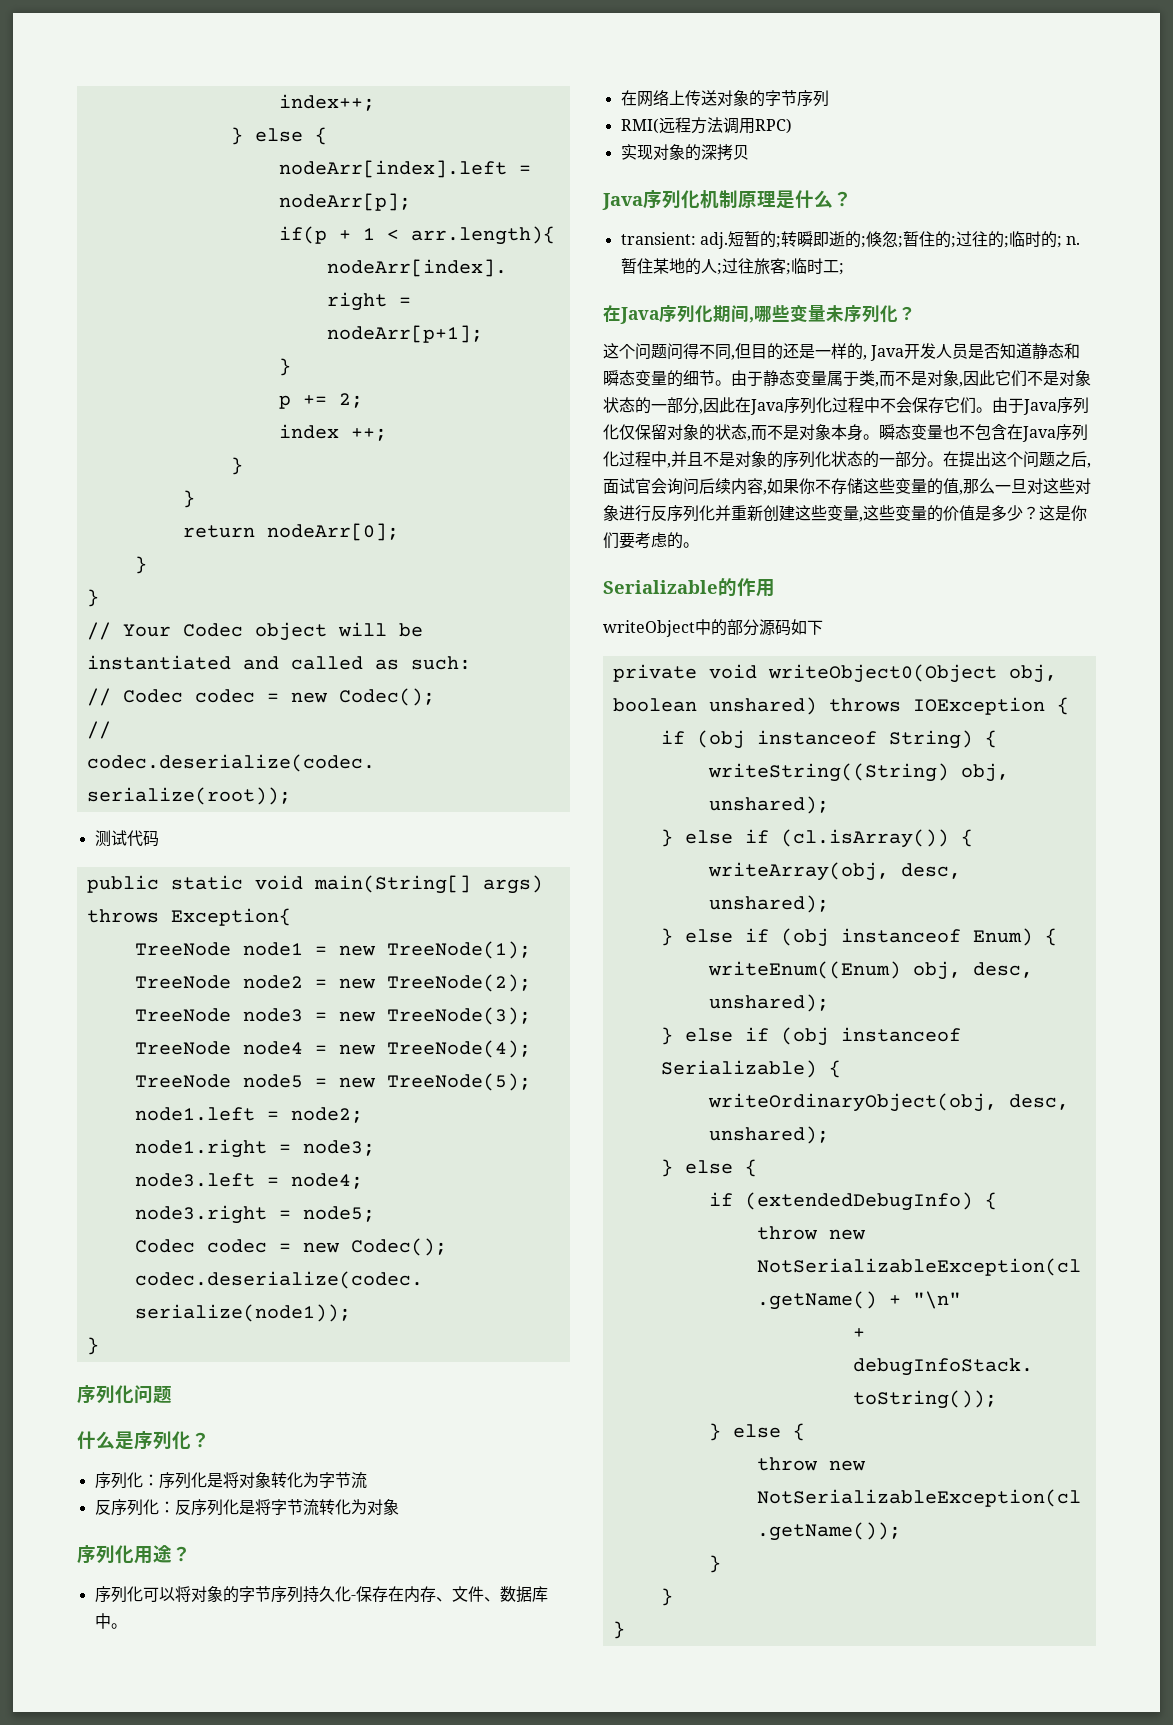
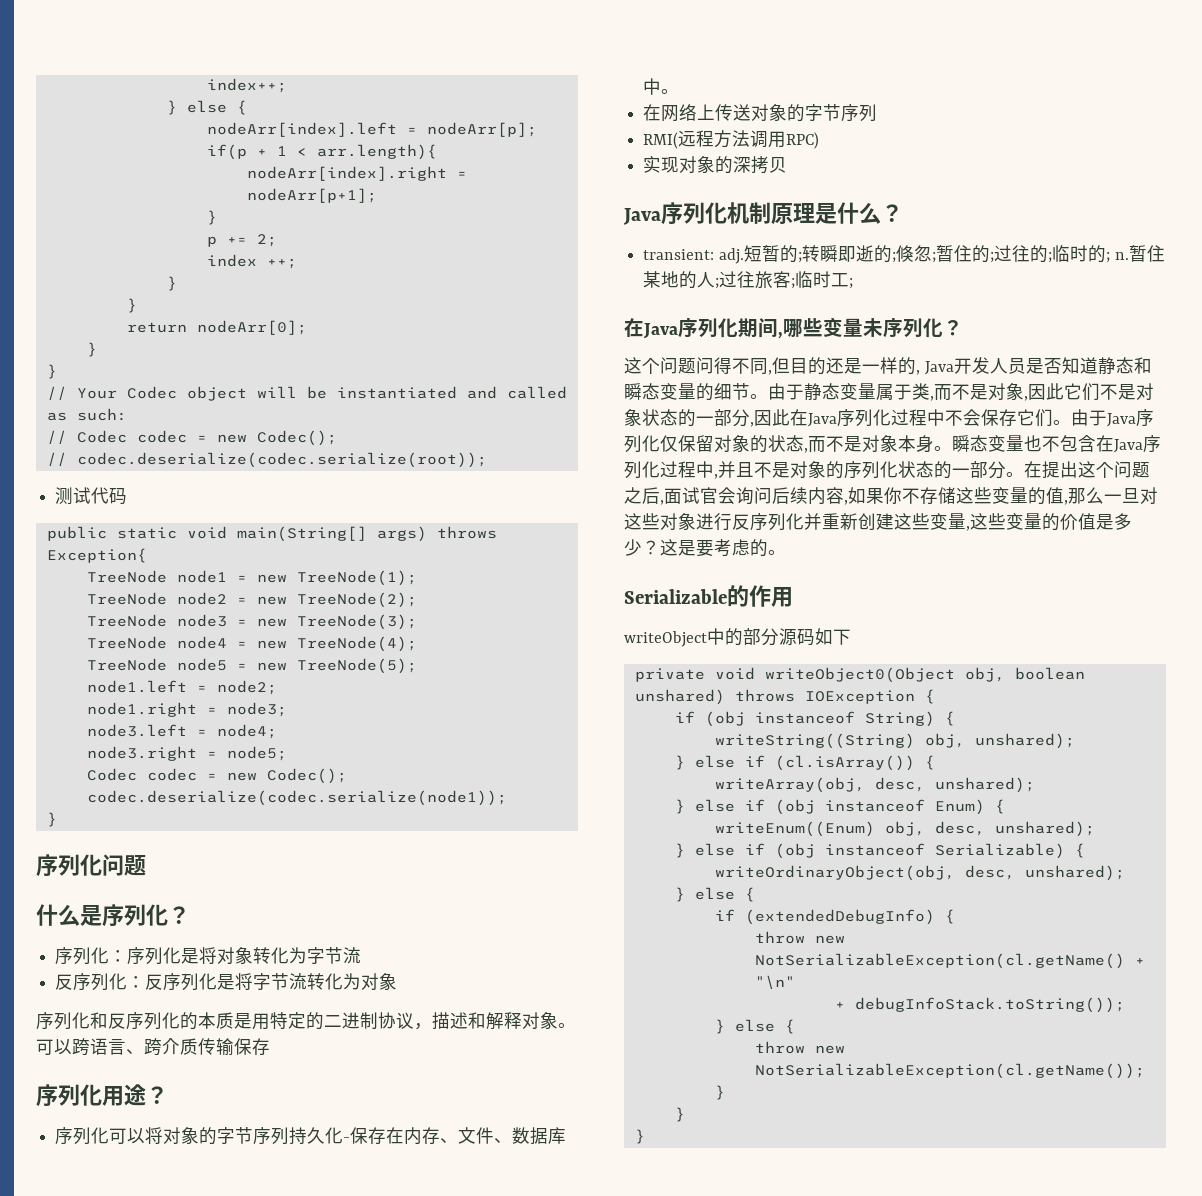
+ 序列化和反序列化的本质是用特定的二进制协议，描述和解释对象。可以跨语言、跨介质传输保存
- 这是你们要考虑的。
+ 这是要考虑的。

